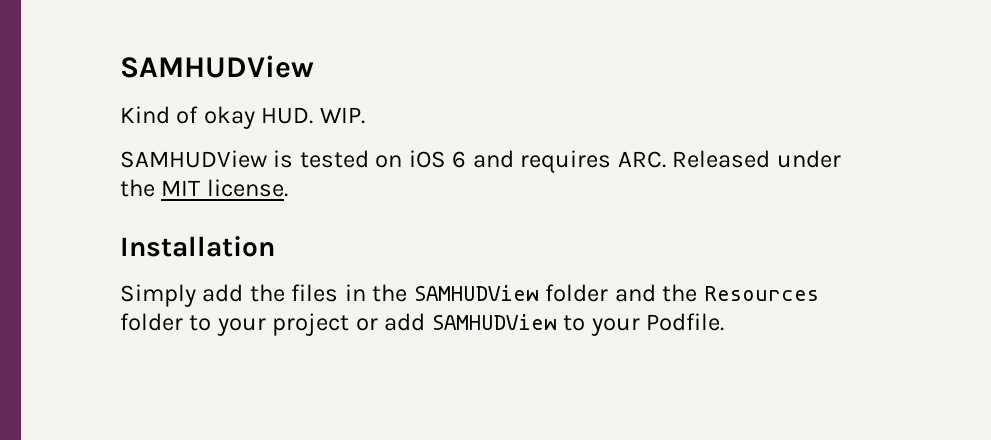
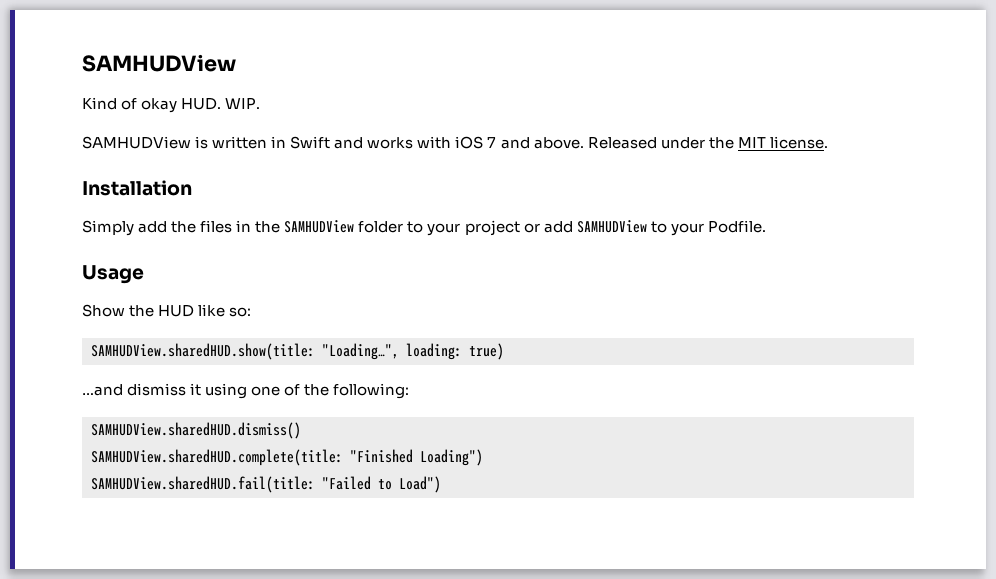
- SAMHUDView is tested on iOS 6 and requires ARC. Released under the MIT license.
+ SAMHUDView is written in Swift and works with iOS 7 and above. Released under the MIT license.
- Simply add the files in the SAMHUDView folder and the Resources folder to your project or add SAMHUDView to your Podfile.
+ Simply add the files in the SAMHUDView folder to your project or add SAMHUDView to your Podfile.
+ Usage
+ Show the HUD like so:
+ SAMHUDView.sharedHUD.show(title: "Loading…", loading: true)
+ …and dismiss it using one of the following:
+ SAMHUDView.sharedHUD.dismiss()
+ SAMHUDView.sharedHUD.complete(title: "Finished Loading")
+ SAMHUDView.sharedHUD.fail(title: "Failed to Load")

